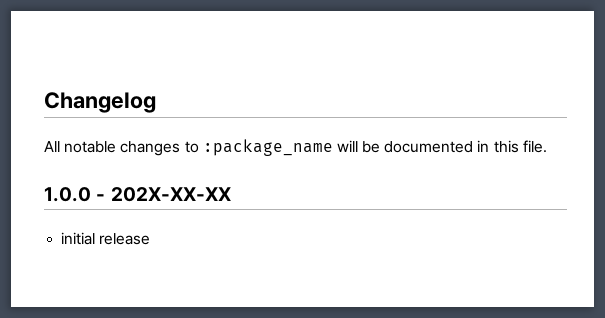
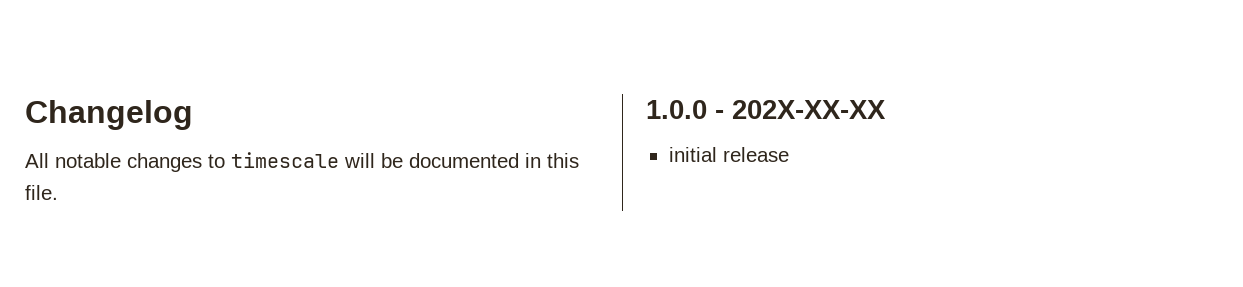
- All notable changes to :package_name will be documented in this file.
+ All notable changes to timescale will be documented in this file.

